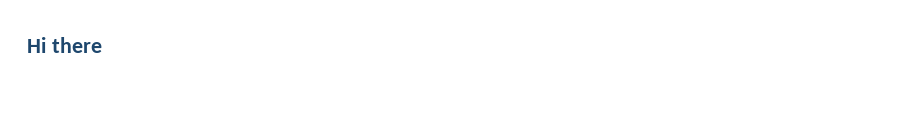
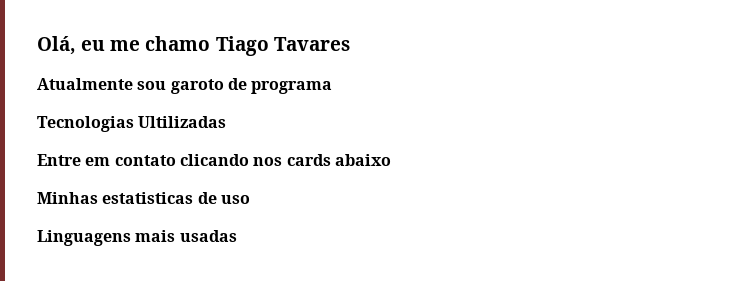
- Hi there
+ Olá, eu me chamo Tiago Tavares
+ Atualmente sou garoto de programa
+ Tecnologias Ultilizadas
+ Entre em contato clicando nos cards abaixo
+ Minhas estatisticas de uso
+ Linguagens mais usadas

